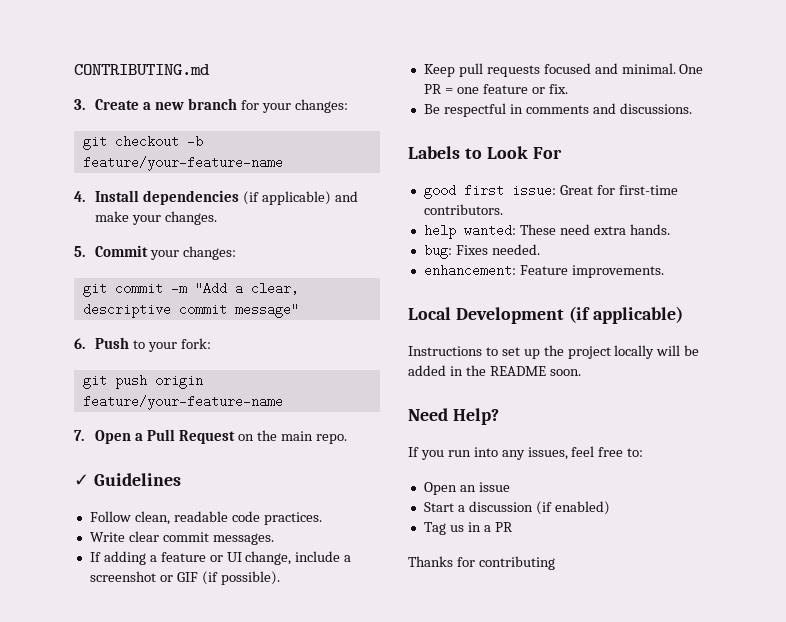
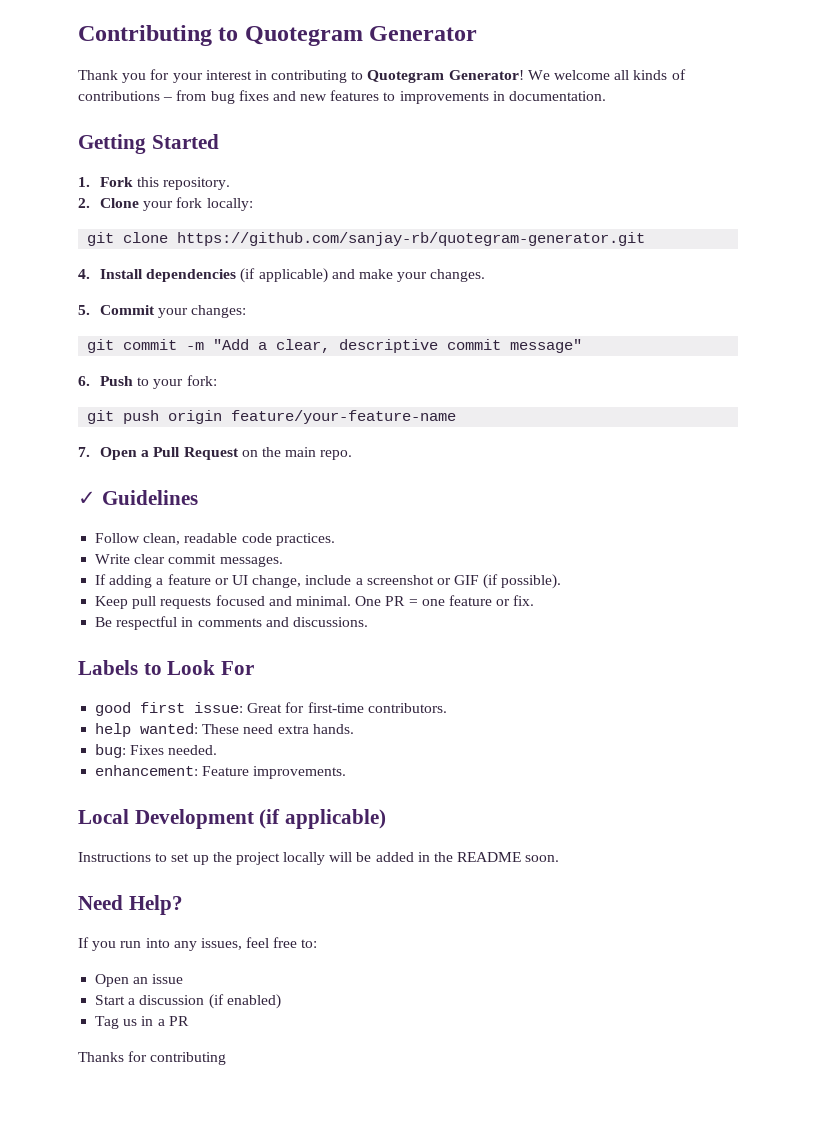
- CONTRIBUTING.md
- 3. Create a new branch for your changes:
- git checkout -b feature/your-feature-name
+ Contributing to Quotegram Generator
+ Thank you for your interest in contributing to Quotegram Generator! We welcome all kinds of contributions – from bug fixes and new features to improvements in documentation.
+ Getting Started
+ 1. Fork this repository.
+ 2. Clone your fork locally:
+ git clone https://github.com/sanjay-rb/quotegram-generator.git

